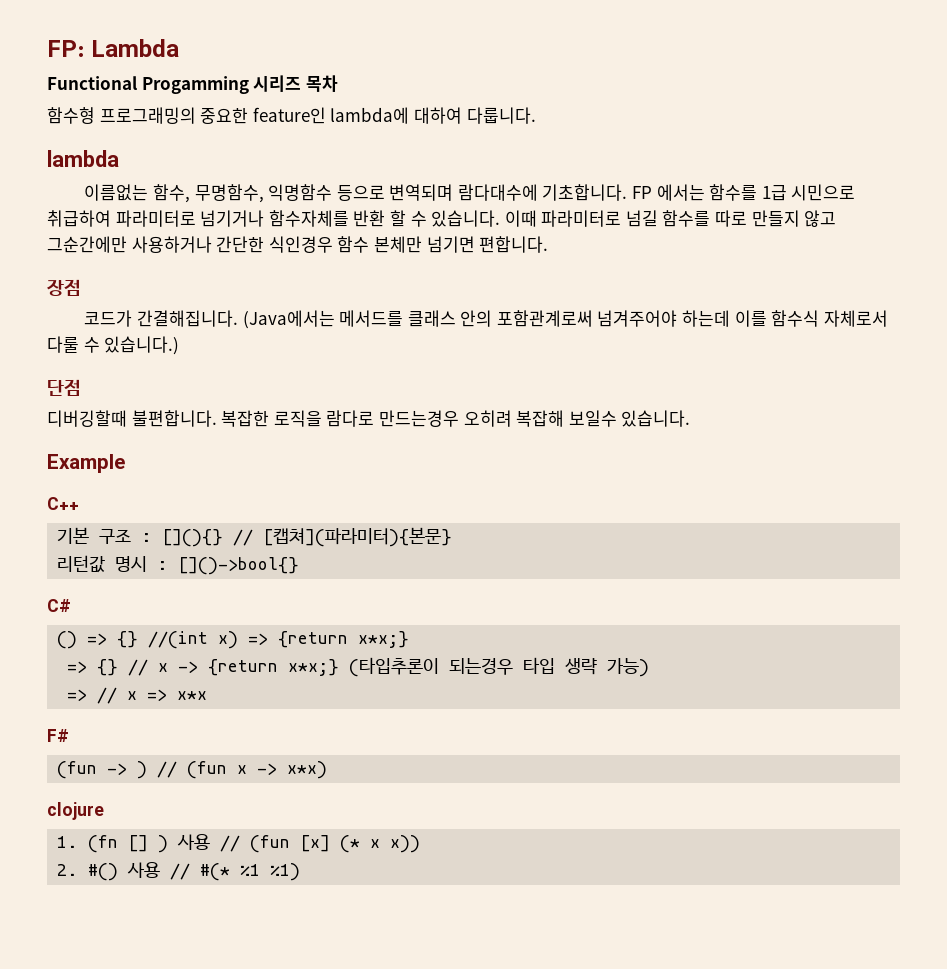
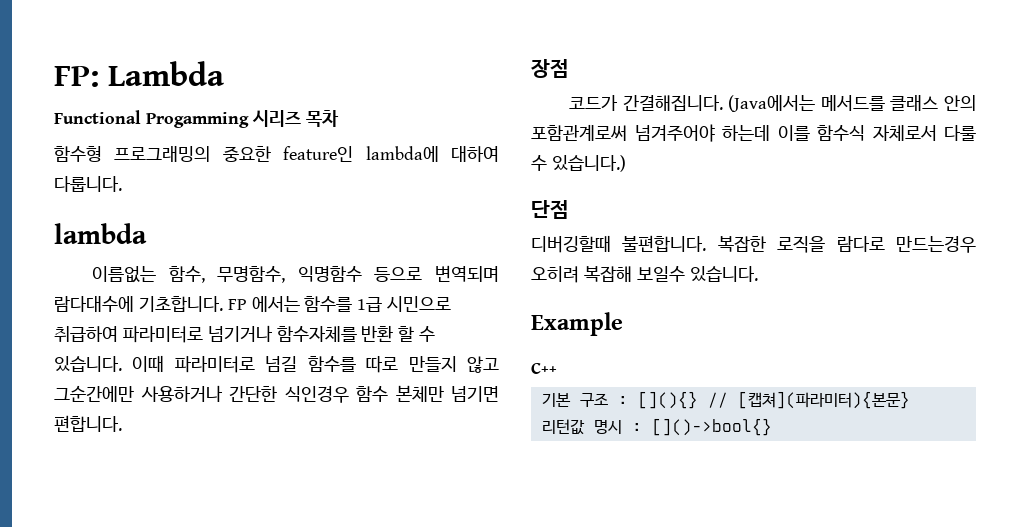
- C#
- () => {} //(int x) => {return x*x;}
- => {} // x -> {return x*x;} (타입추론이 되는경우 타입 생략 가능)
- => // x => x*x
- F#
- (fun -> ) // (fun x -> x*x)
- clojure
- 1. (fn [] ) 사용 // (fun [x] (* x x))
- 2. #() 사용 // #(* %1 %1)

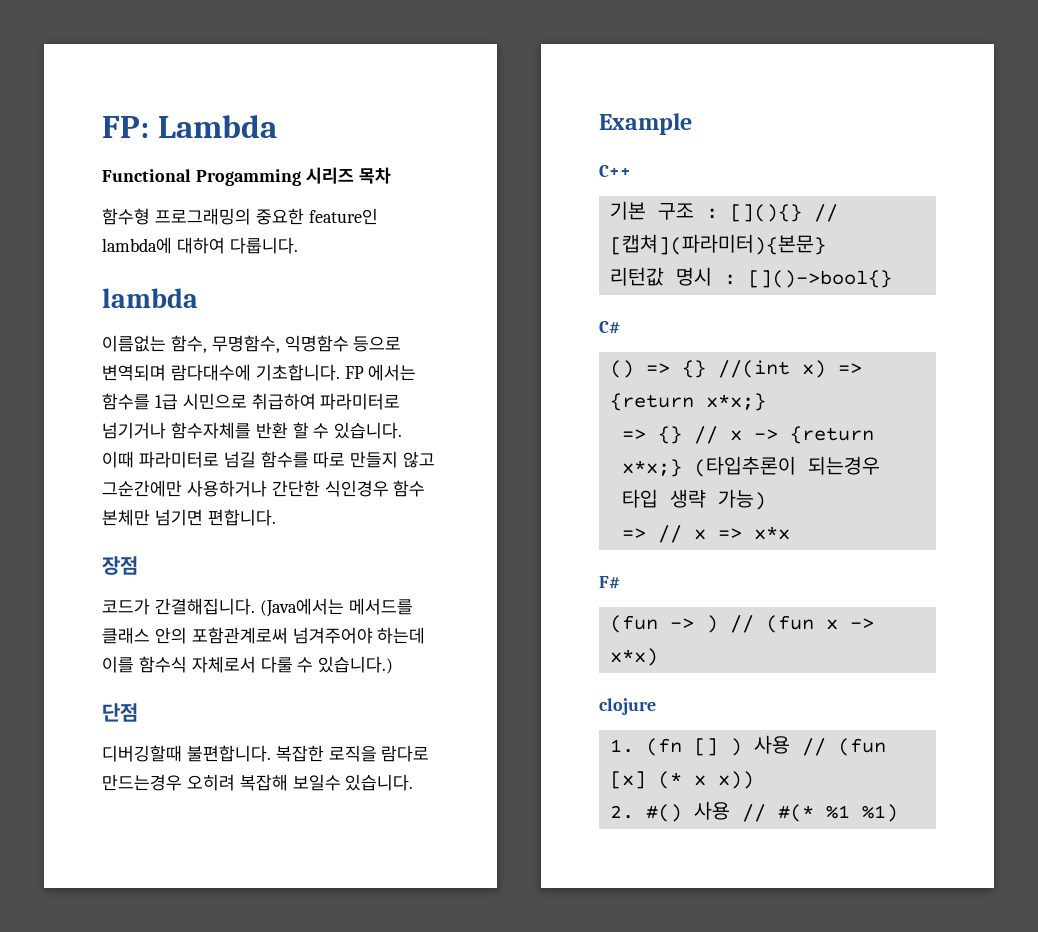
+ C#
+ () => {} //(int x) => {return x*x;}
+ => {} // x -> {return x*x;} (타입추론이 되는경우 타입 생략 가능)
+ => // x => x*x
+ F#
+ (fun -> ) // (fun x -> x*x)
+ clojure
+ 1. (fn [] ) 사용 // (fun [x] (* x x))
+ 2. #() 사용 // #(* %1 %1)

